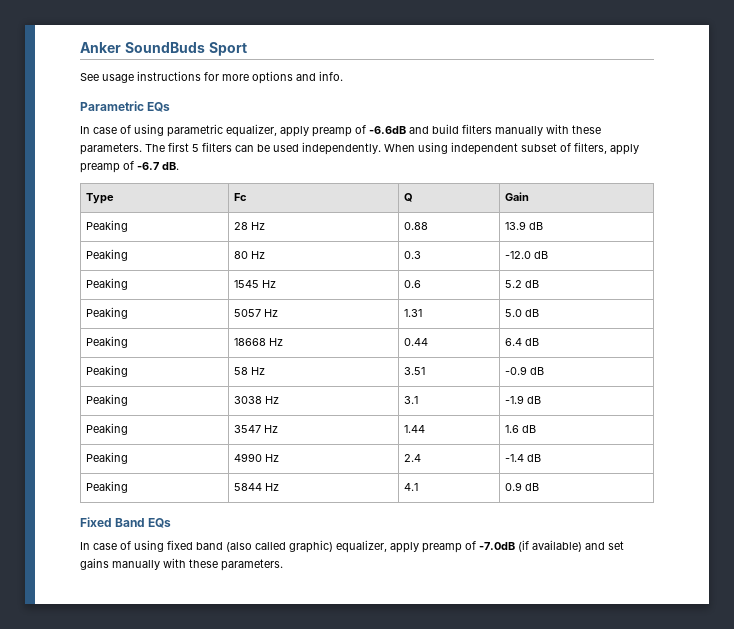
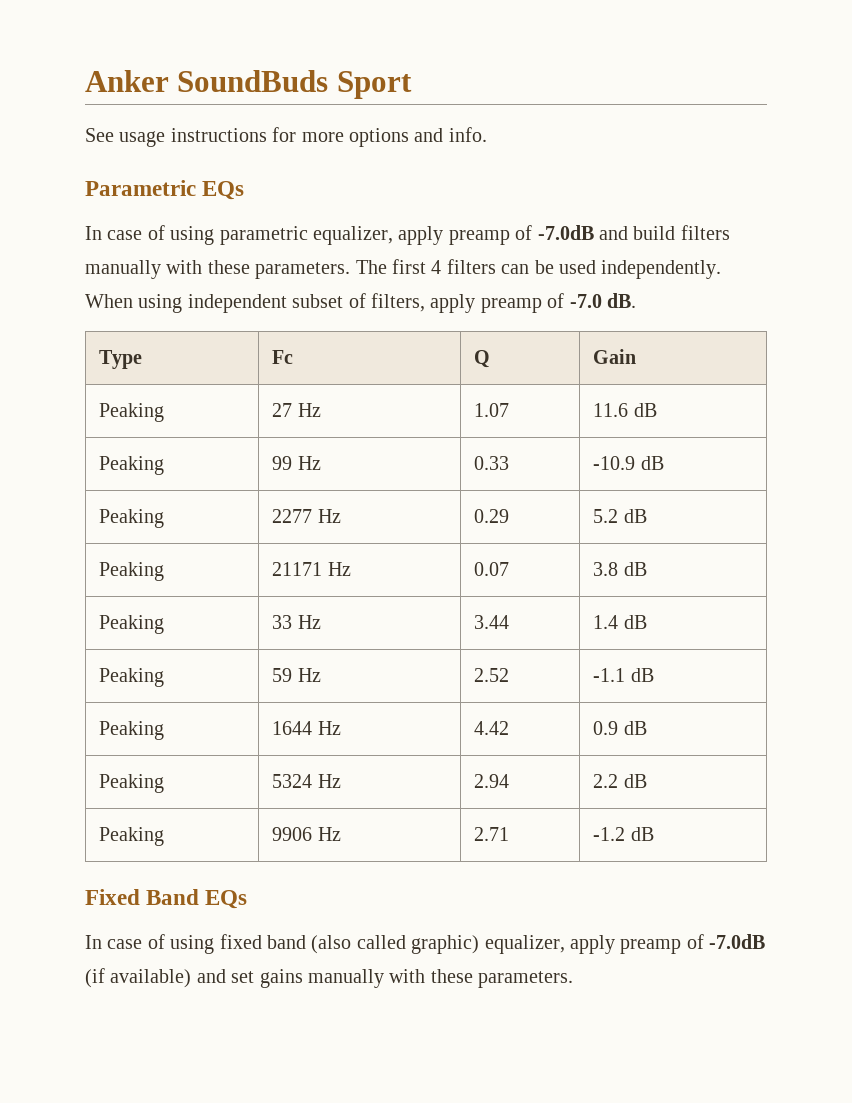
- In case of using parametric equalizer, apply preamp of -6.6dB and build filters manually with these parameters.
+ In case of using parametric equalizer, apply preamp of -7.0dB and build filters manually with these parameters.
- The first 5 filters can be used independently.
+ The first 4 filters can be used independently.
- When using independent subset of filters, apply preamp of -6.7 dB.
+ When using independent subset of filters, apply preamp of -7.0 dB.
- Peaking | 28 Hz | 0.88 | 13.9 dB
- Peaking | 80 Hz | 0.3 | -12.0 dB
- Peaking | 1545 Hz | 0.6 | 5.2 dB
+ Peaking | 27 Hz | 1.07 | 11.6 dB
+ Peaking | 99 Hz | 0.33 | -10.9 dB
+ Peaking | 2277 Hz | 0.29 | 5.2 dB
- Peaking | 5057 Hz | 1.31 | 5.0 dB
- Peaking | 18668 Hz | 0.44 | 6.4 dB
- Peaking | 58 Hz | 3.51 | -0.9 dB
- Peaking | 3038 Hz | 3.1 | -1.9 dB
- Peaking | 3547 Hz | 1.44 | 1.6 dB
- Peaking | 4990 Hz | 2.4 | -1.4 dB
- Peaking | 5844 Hz | 4.1 | 0.9 dB
+ Peaking | 21171 Hz | 0.07 | 3.8 dB
+ Peaking | 33 Hz | 3.44 | 1.4 dB
+ Peaking | 59 Hz | 2.52 | -1.1 dB
+ Peaking | 1644 Hz | 4.42 | 0.9 dB
+ Peaking | 5324 Hz | 2.94 | 2.2 dB
+ Peaking | 9906 Hz | 2.71 | -1.2 dB

